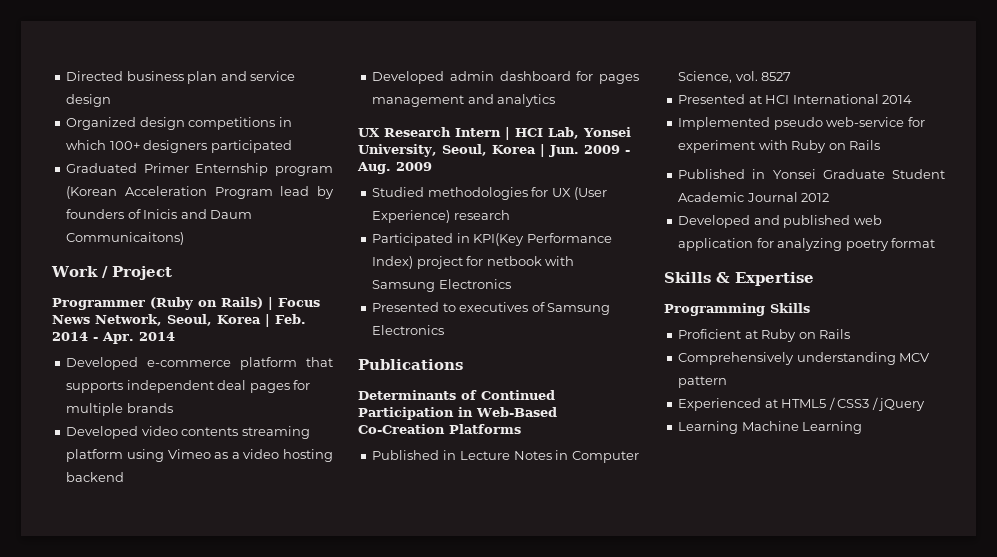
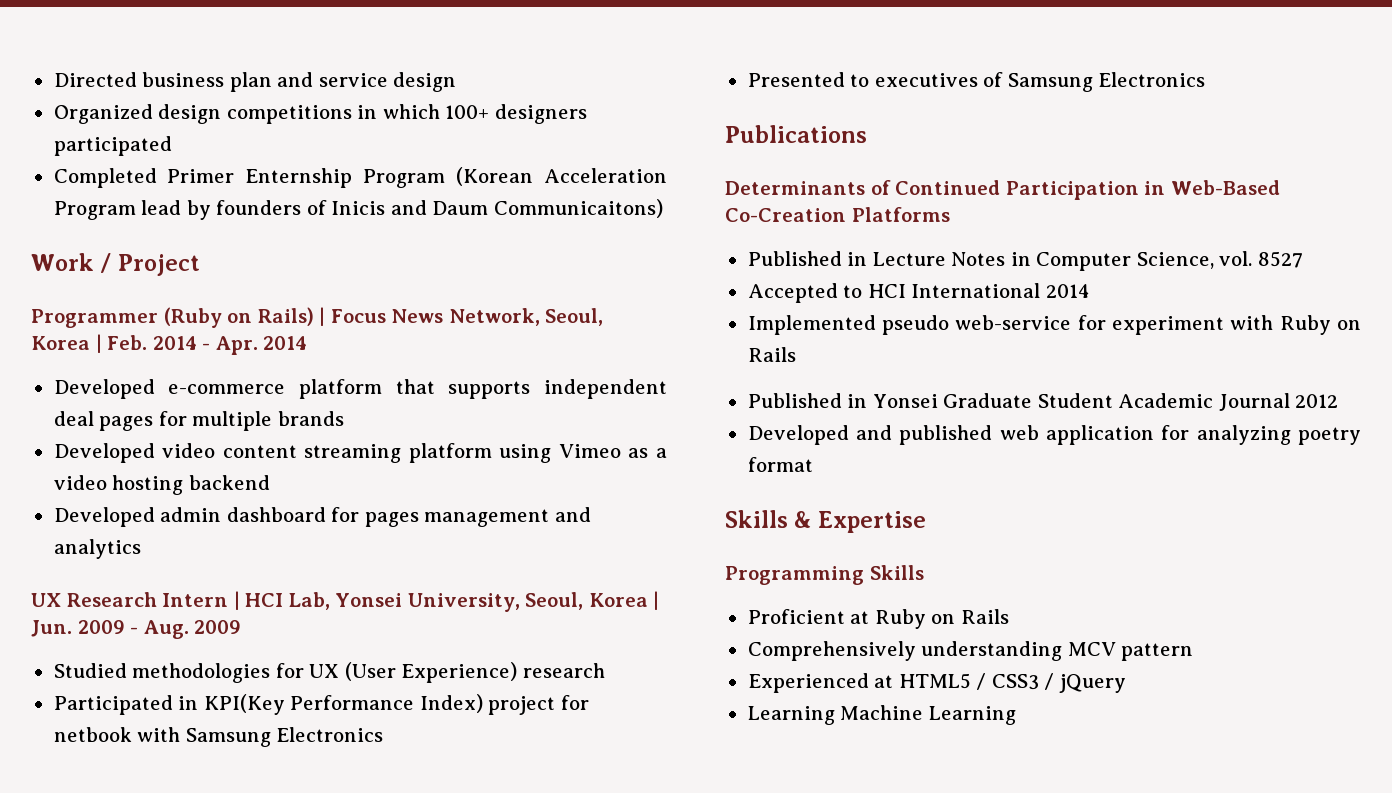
- Graduated Primer Enternship program (Korean Acceleration Program lead by founders of Inicis and Daum Communicaitons)
+ Completed Primer Enternship Program (Korean Acceleration Program lead by founders of Inicis and Daum Communicaitons)
- Developed video contents streaming platform using Vimeo as a video hosting backend
+ Developed video content streaming platform using Vimeo as a video hosting backend
- Presented at HCI International 2014
+ Accepted to HCI International 2014

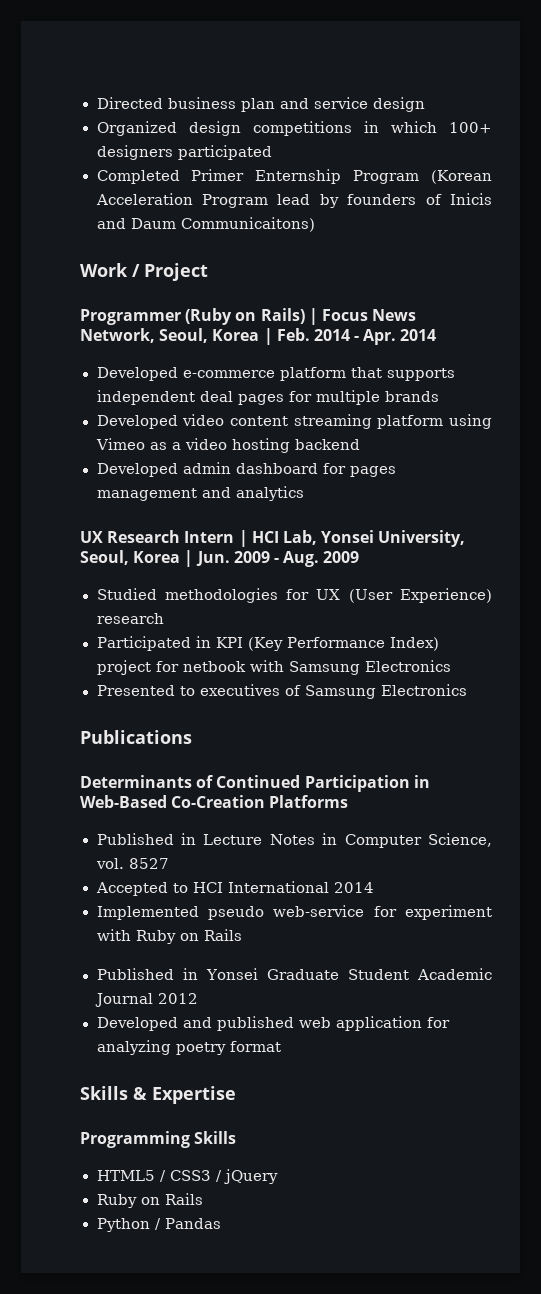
- Participated in KPI(Key Performance Index) project for netbook with Samsung Electronics
+ Participated in KPI (Key Performance Index) project for netbook with Samsung Electronics
- Proficient at Ruby on Rails
- Comprehensively understanding MCV pattern
- Experienced at HTML5 / CSS3 / jQuery
- Learning Machine Learning
+ HTML5 / CSS3 / jQuery
+ Ruby on Rails
+ Python / Pandas

